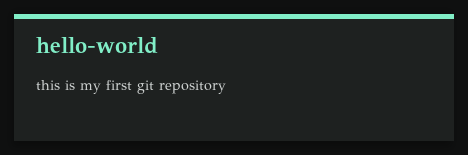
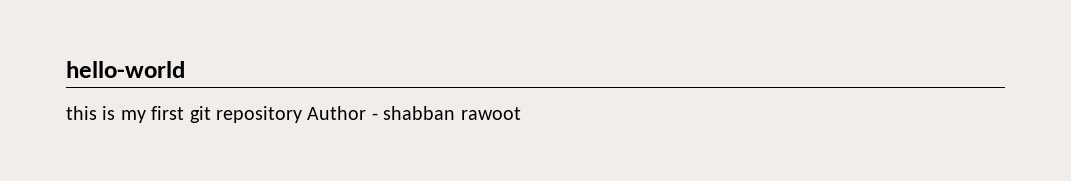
- this is my first git repository
+ this is my first git repository Author - shabban rawoot

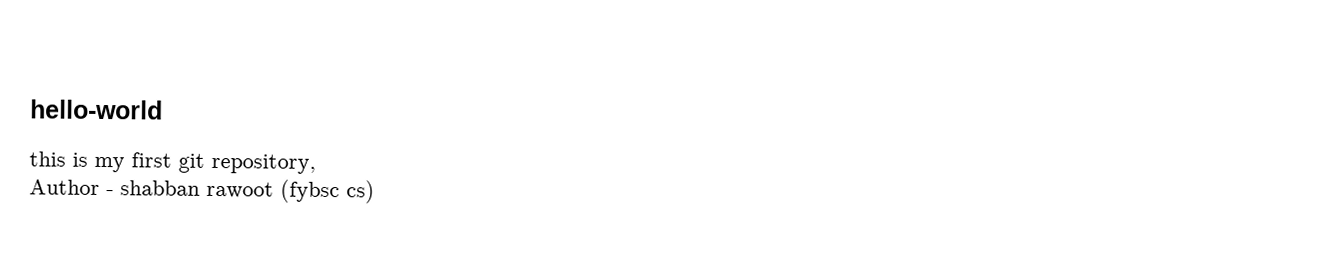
- this is my first git repository Author - shabban rawoot
+ this is my first git repository,
+ Author - shabban rawoot (fybsc cs)

